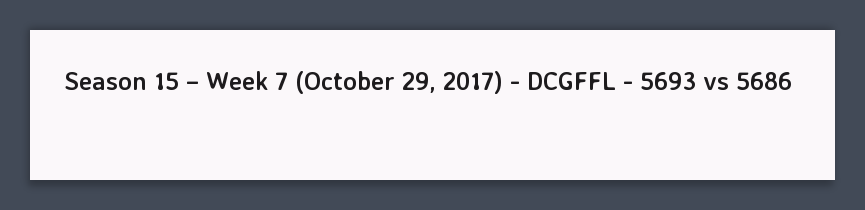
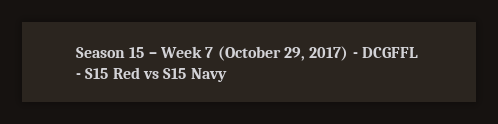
- Season 15 – Week 7 (October 29, 2017) - DCGFFL - 5693 vs 5686
+ Season 15 – Week 7 (October 29, 2017) - DCGFFL - S15 Red vs S15 Navy

